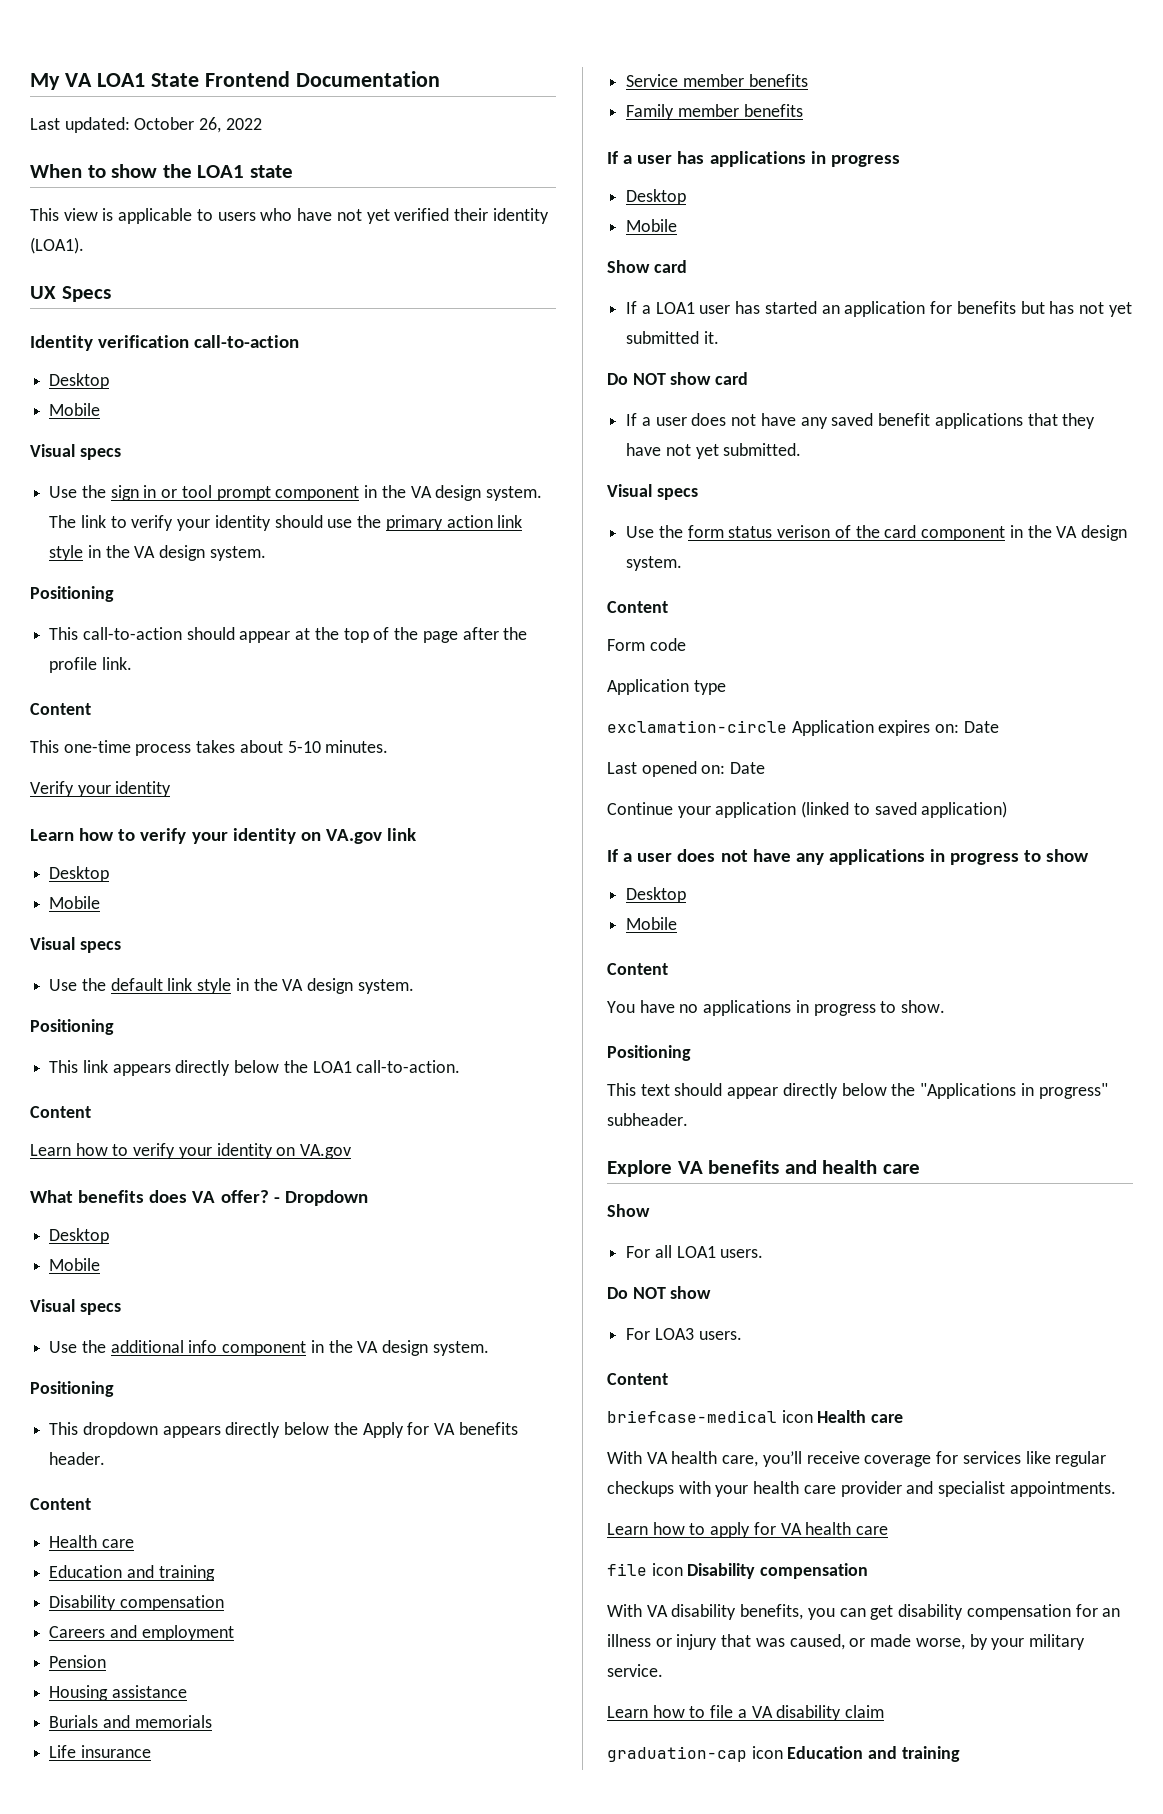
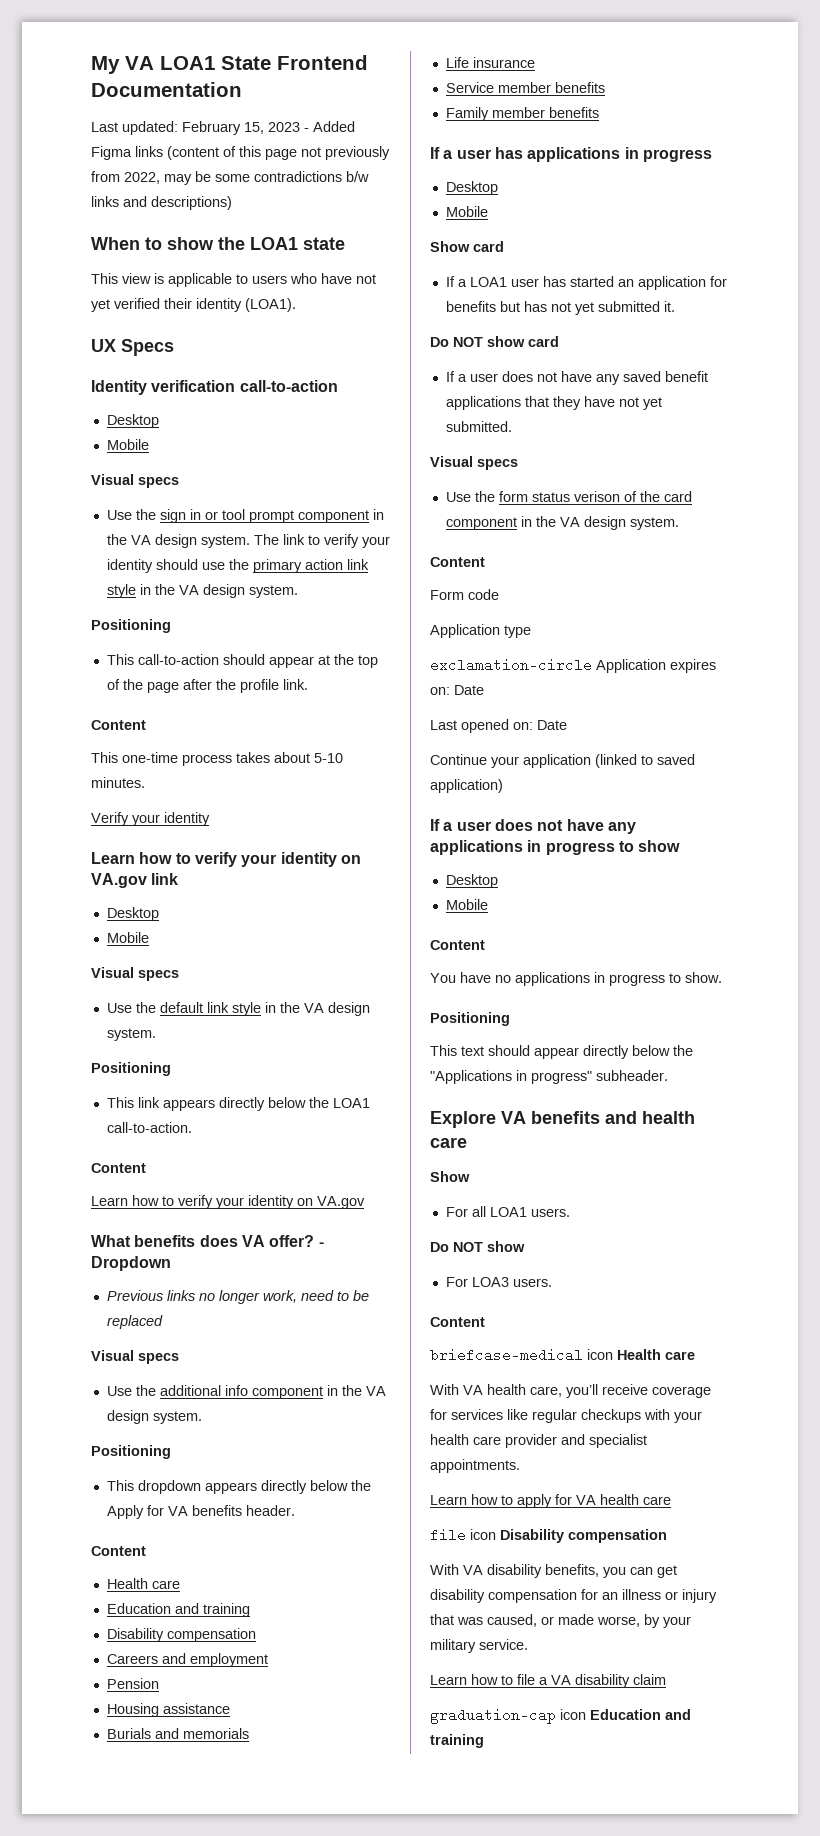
- Last updated: October 26, 2022
+ Last updated: February 15, 2023 - Added Figma links (content of this page not previously from 2022, may be some contradictions b/w links and descriptions)
  - Dropdown
- Desktop
- Mobile
+ Previous links no longer work, need to be replaced

